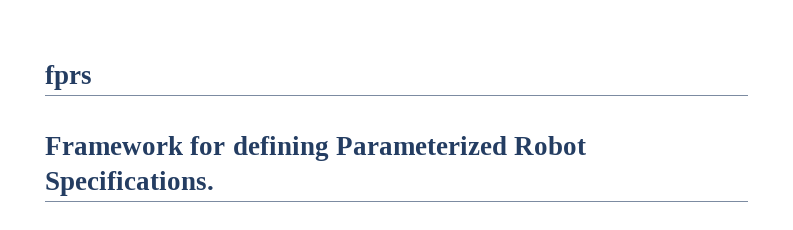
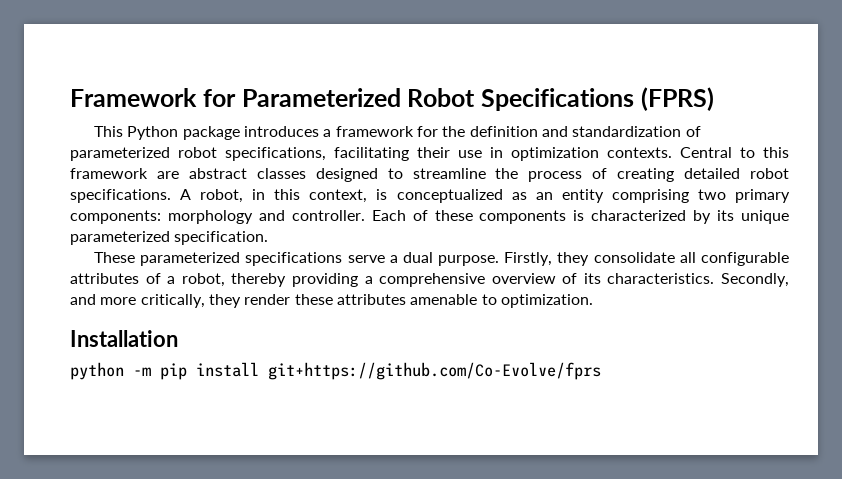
- fprs
- Framework for defining Parameterized Robot Specifications.
+ Framework for Parameterized Robot Specifications (FPRS)
+ This Python package introduces a framework for the definition and standardization of parameterized robot specifications, facilitating their use in optimization contexts. Central to this framework are abstract classes designed to streamline the process of creating detailed robot specifications. A robot, in this context, is conceptualized as an entity comprising two primary components: morphology and controller. Each of these components is characterized by its unique parameterized specification.
+ These parameterized specifications serve a dual purpose. Firstly, they consolidate all configurable attributes of a robot, thereby providing a comprehensive overview of its characteristics. Secondly, and more critically, they render these attributes amenable to optimization.
+ Installation
+ python -m pip install git+https://github.com/Co-Evolve/fprs

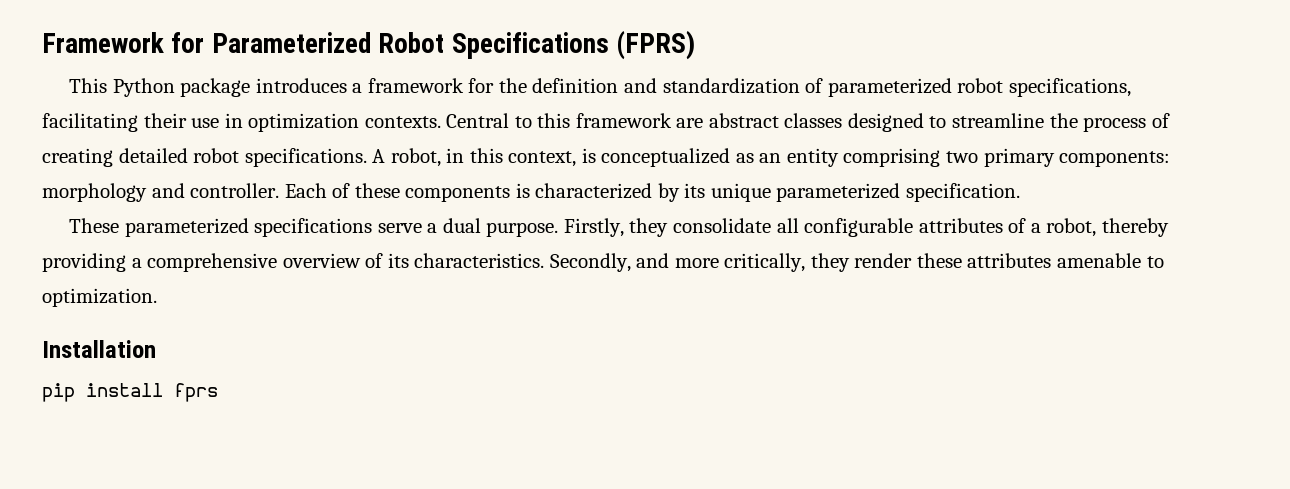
- python -m pip install git+https://github.com/Co-Evolve/fprs
+ pip install fprs

